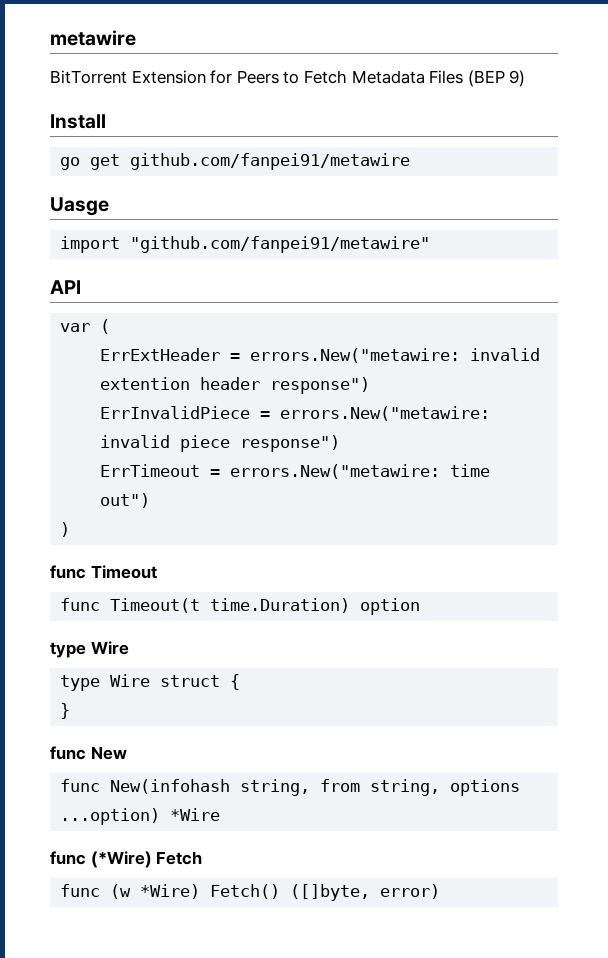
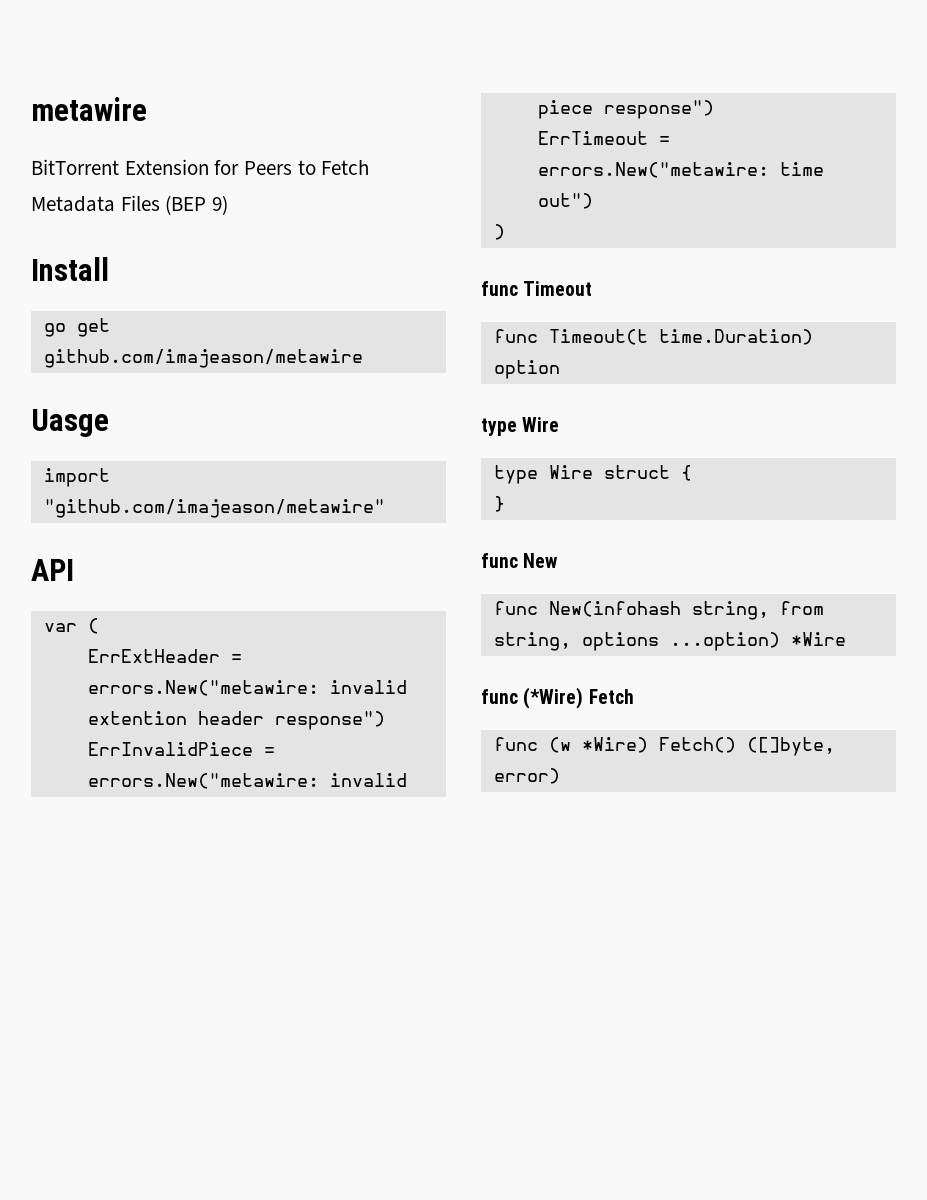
- go get github.com/fanpei91/metawire
+ go get github.com/imajeason/metawire
- import "github.com/fanpei91/metawire"
+ import "github.com/imajeason/metawire"

